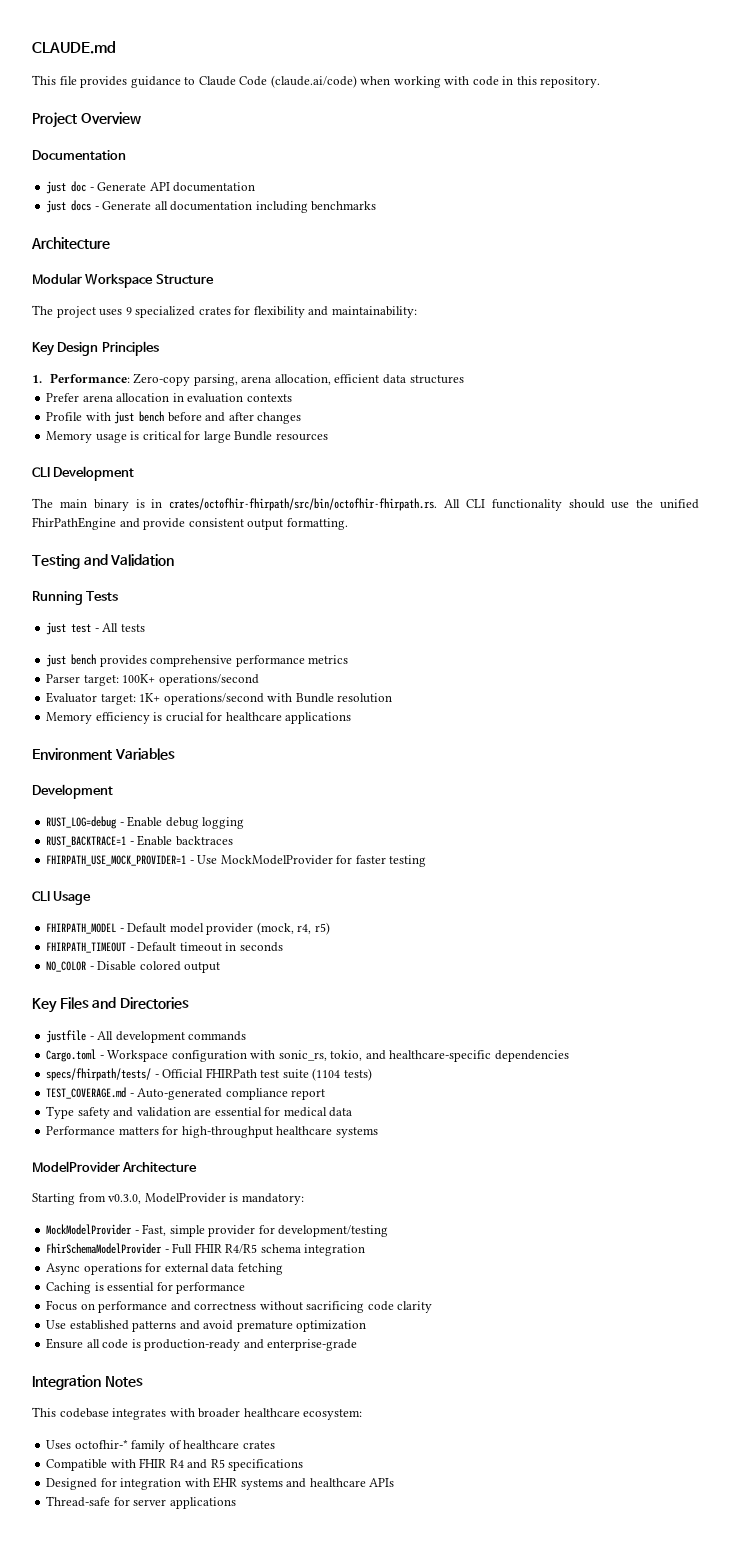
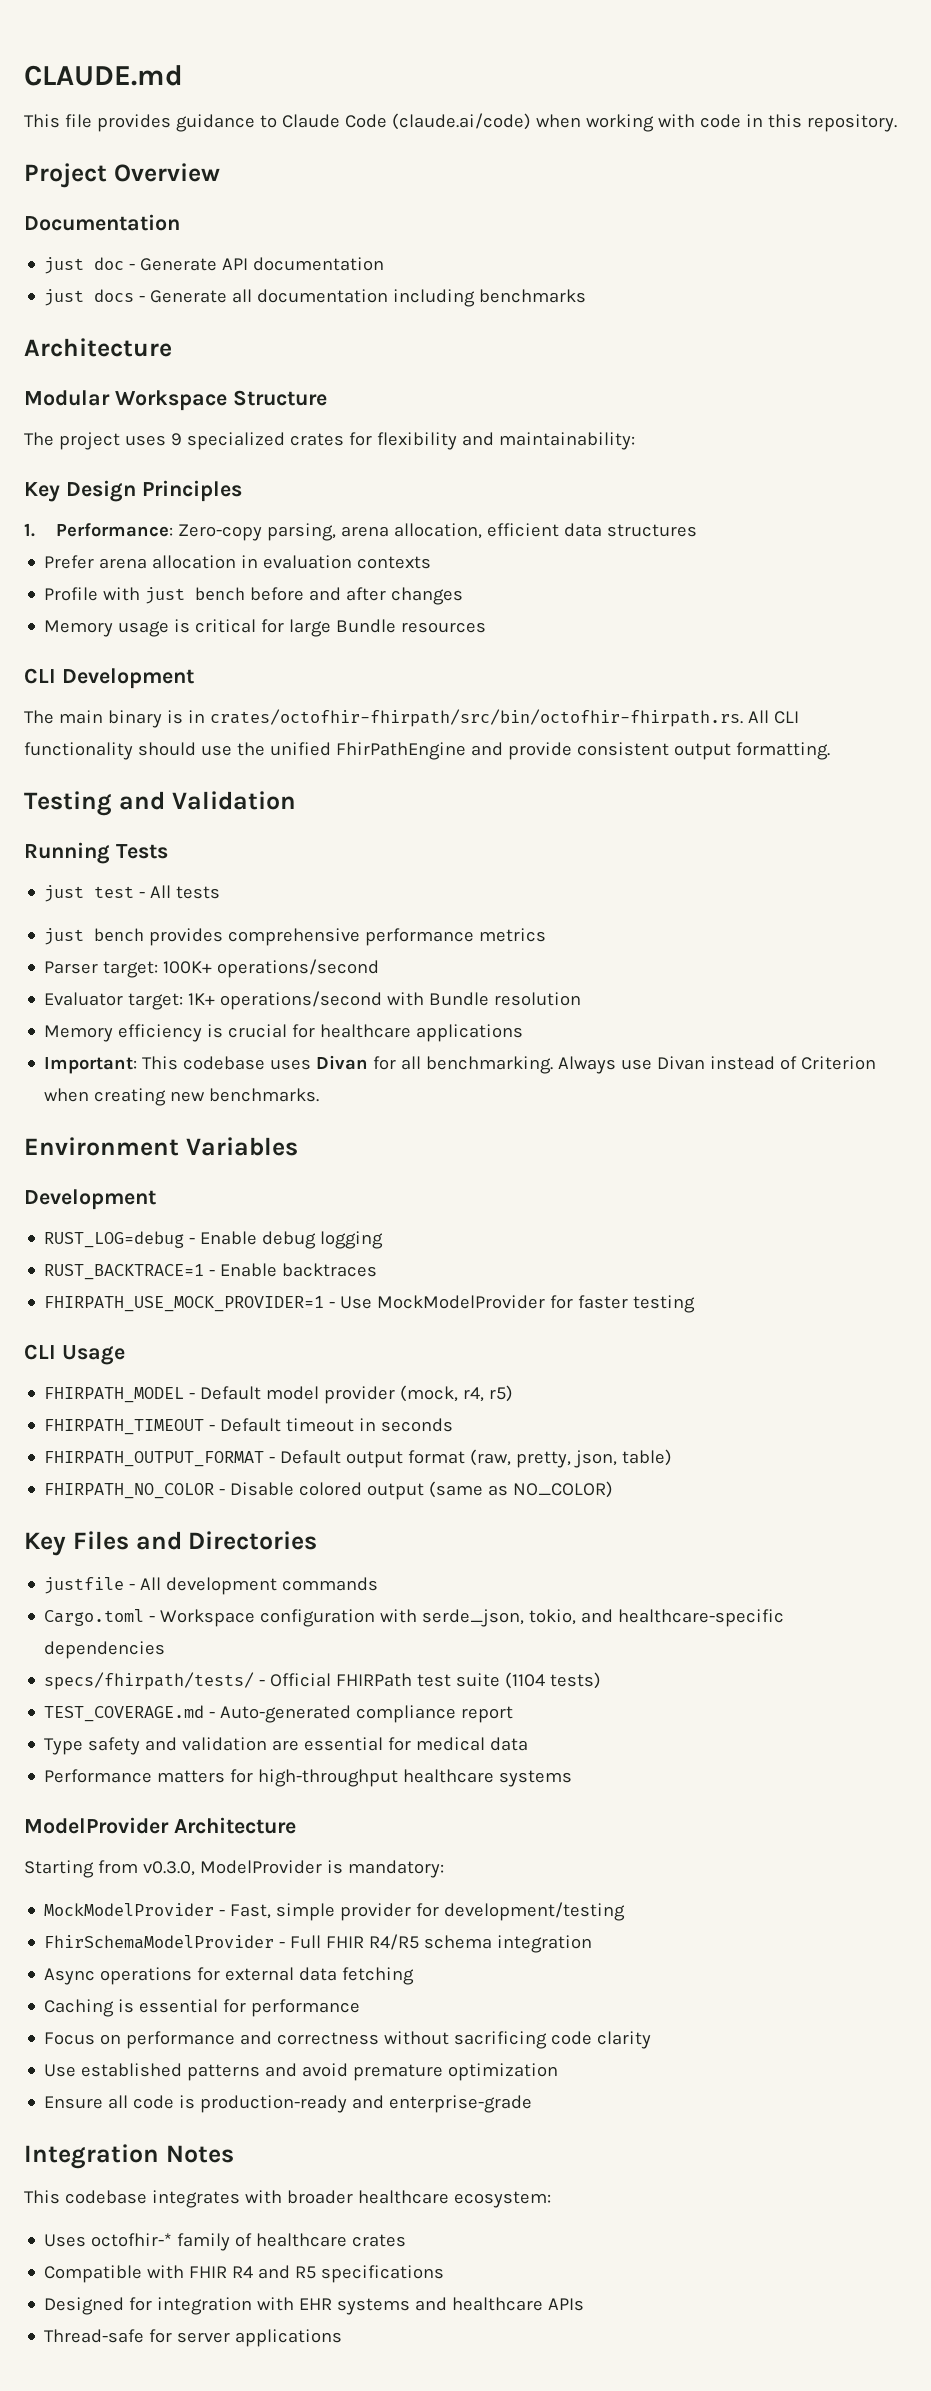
+ Important: This codebase uses Divan for all benchmarking. Always use Divan instead of Criterion when creating new benchmarks.
- NO_COLOR - Disable colored output
+ FHIRPATH_OUTPUT_FORMAT - Default output format (raw, pretty, json, table)
+ FHIRPATH_NO_COLOR - Disable colored output (same as NO_COLOR)
- Cargo.toml - Workspace configuration with sonic_rs, tokio, and healthcare-specific dependencies
+ Cargo.toml - Workspace configuration with serde_json, tokio, and healthcare-specific dependencies

